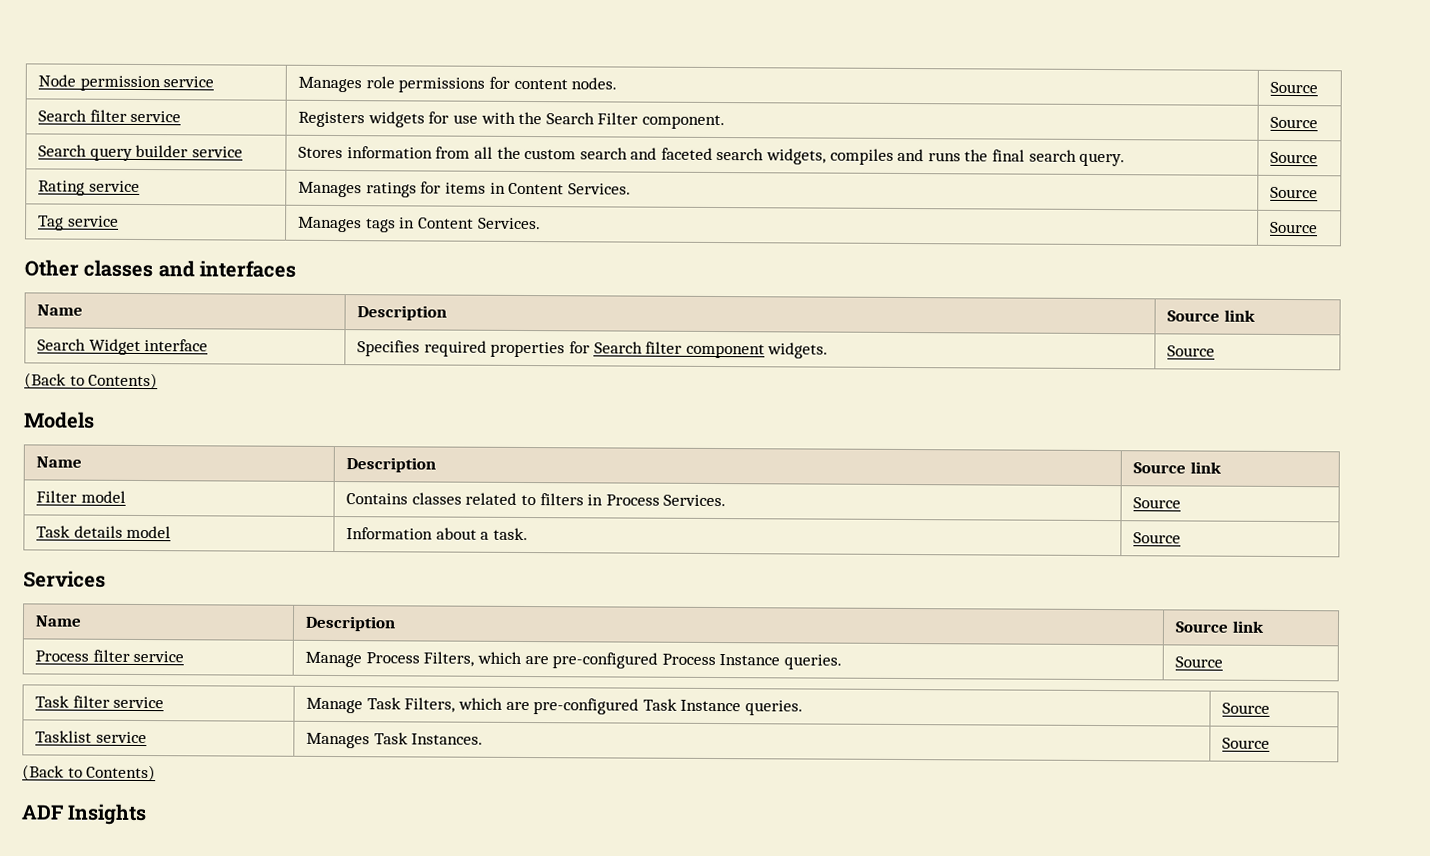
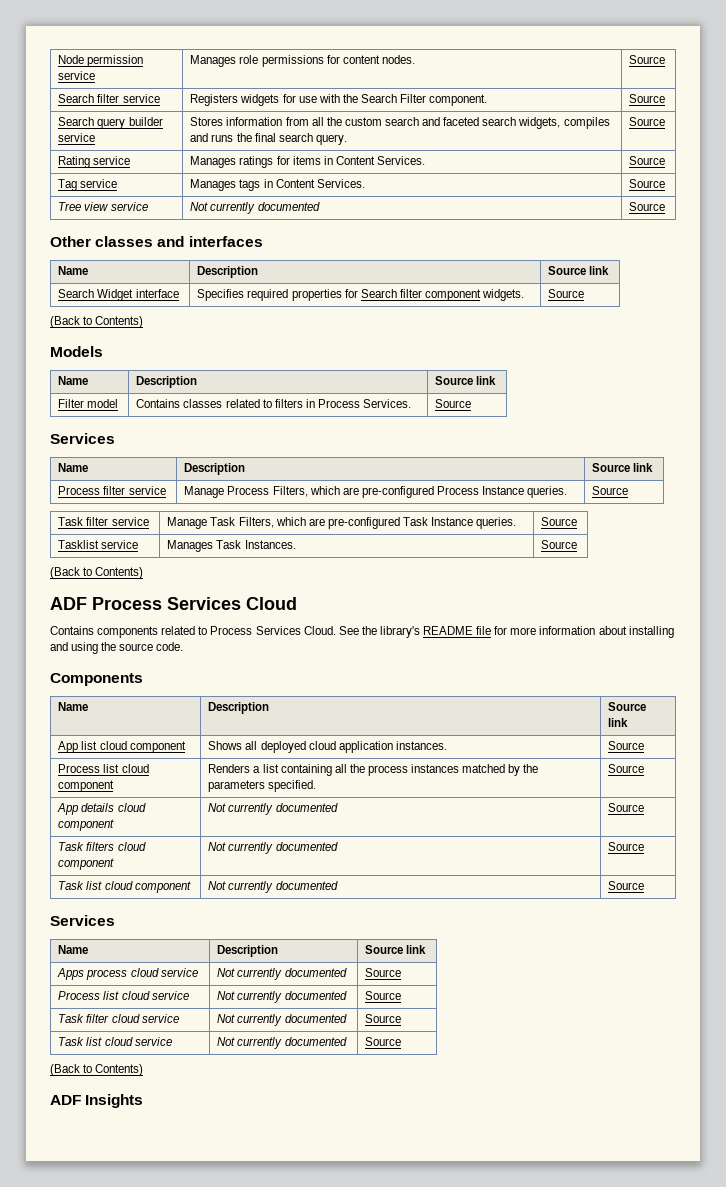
+ Tree view service | Not currently documented | Source
- Task details model | Information about a task. | Source
+ ADF Process Services Cloud
+ Contains components related to Process Services Cloud. See the library's README file for more information about installing and using the source code.
+ Components
+ Name | Description | Source link
+ App list cloud component | Shows all deployed cloud application instances. | Source
+ Process list cloud component | Renders a list containing all the process instances matched by the parameters specified. | Source
+ App details cloud component | Not currently documented | Source
+ Task filters cloud component | Not currently documented | Source
+ Task list cloud component | Not currently documented | Source
+ Services
+ Name | Description | Source link
+ Apps process cloud service | Not currently documented | Source
+ Process list cloud service | Not currently documented | Source
+ Task filter cloud service | Not currently documented | Source
+ Task list cloud service | Not currently documented | Source
+ (Back to Contents)

